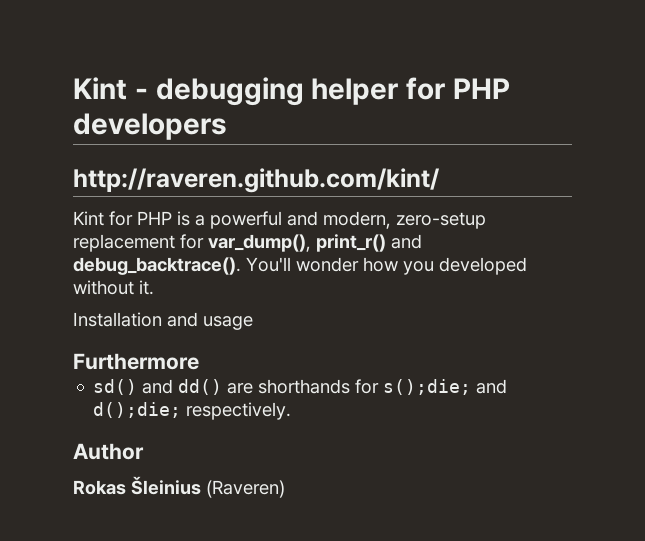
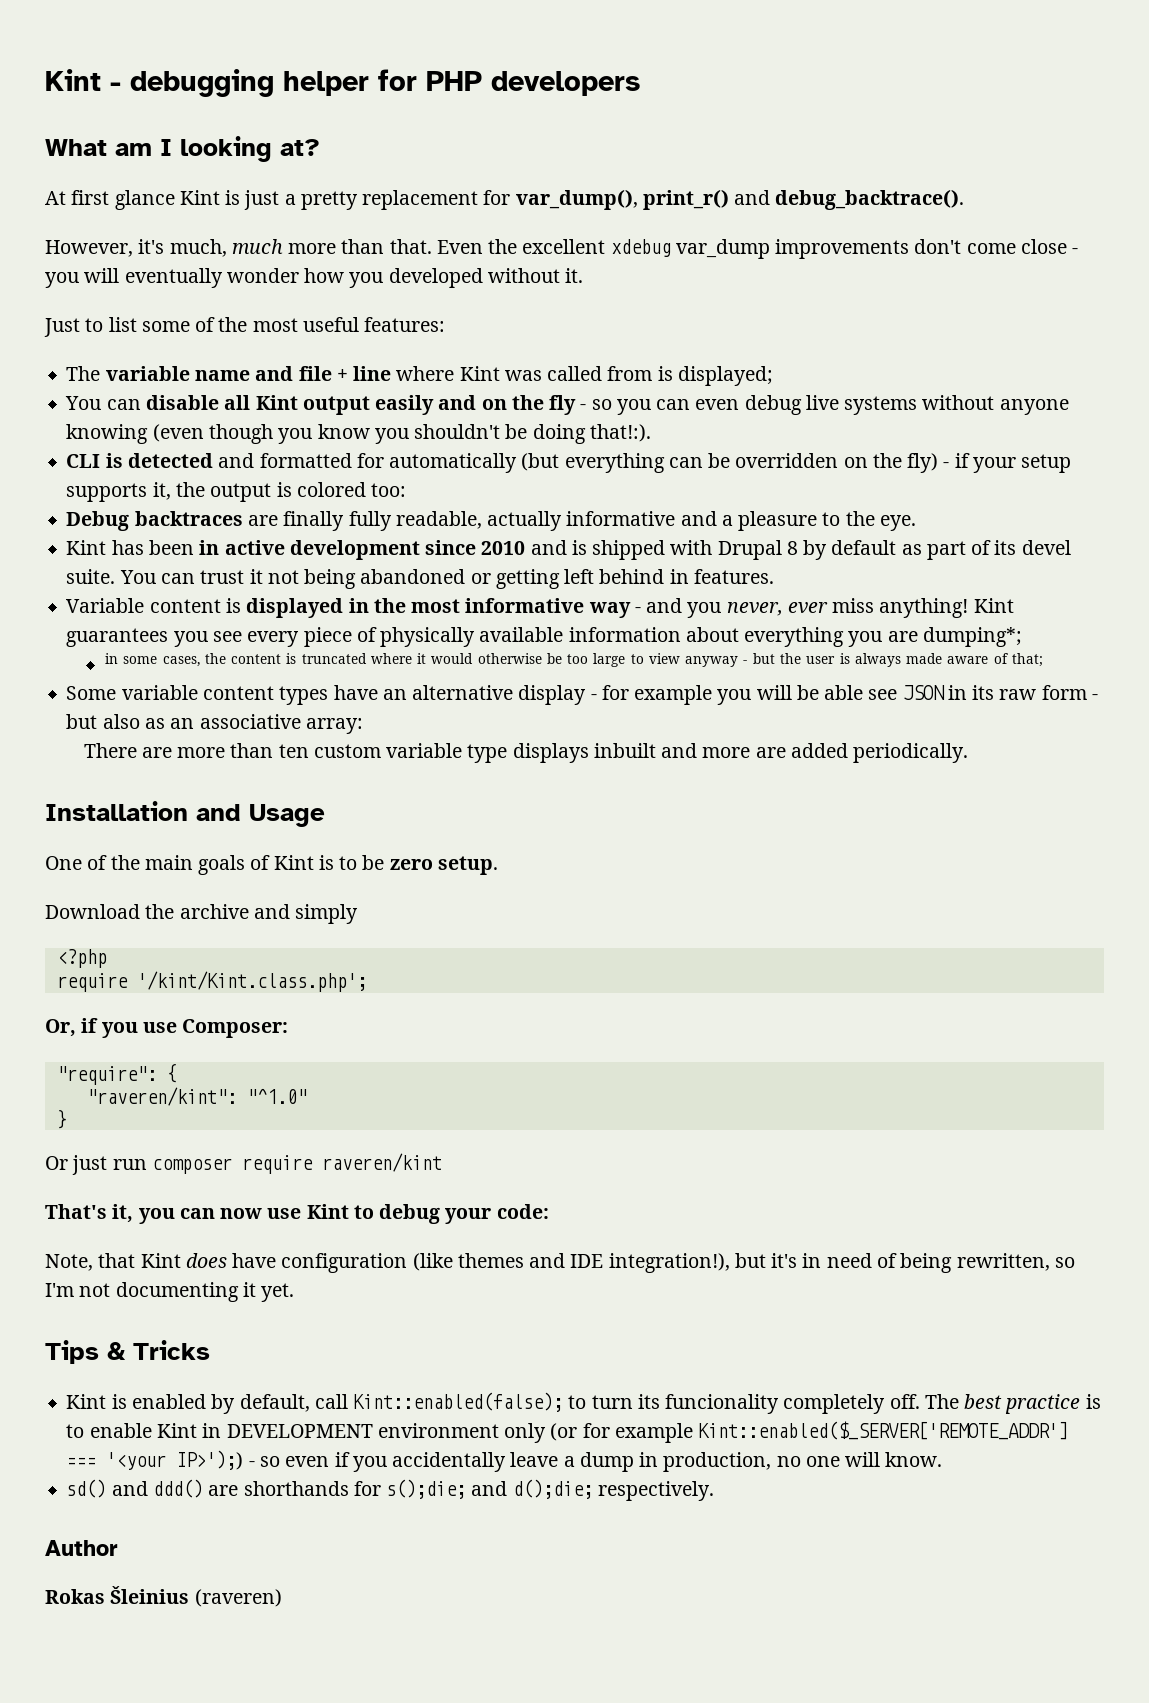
- http://raveren.github.com/kint/
- Kint for PHP is a powerful and modern, zero-setup replacement for var_dump(), print_r() and debug_backtrace(). You'll wonder how you developed without it.
+ What am I looking at?
+ At first glance Kint is just a pretty replacement for var_dump(), print_r() and debug_backtrace().
+ However, it's much, much more than that. Even the excellent xdebug var_dump improvements don't come close - you will eventually wonder how you developed without it.
- Installation and usage
- Furthermore
+ Just to list some of the most useful features:
+ The variable name and file + line where Kint was called from is displayed;
+ You can disable all Kint output easily and on the fly - so you can even debug live systems without anyone knowing (even though you know you shouldn't be doing that!:).
+ CLI is detected and formatted for automatically (but everything can be overridden on the fly) - if your setup supports it, the output is colored too:
+ Debug backtraces are finally fully readable, actually informative and a pleasure to the eye.
+ Kint has been in active development since 2010 and is shipped with Drupal 8 by default as part of its devel suite. You can trust it not being abandoned or getting left behind in features.
+ Variable content is displayed in the most informative way - and you never, ever miss anything! Kint guarantees you see every piece of physically available information about everything you are dumping*;
+ in some cases, the content is truncated where it would otherwise be too large to view anyway - but the user is always made aware of that;
+ Some variable content types have an alternative display - for example you will be able see JSON in its raw form - but also as an associative array:
+ There are more than ten custom variable type displays inbuilt and more are added periodically.
+ Installation and Usage
+ One of the main goals of Kint is to be zero setup.
+ Download the archive and simply
+ <?php
+ require '/kint/Kint.class.php';
+ Or, if you use Composer:
+ "require": {
+ "raveren/kint": "^1.0"
+ }
+ Or just run composer require raveren/kint
+ That's it, you can now use Kint to debug your code:
+ Note, that Kint does have configuration (like themes and IDE integration!), but it's in need of being rewritten, so I'm not documenting it yet.
+ Tips & Tricks
+ Kint is enabled by default, call Kint::enabled(false); to turn its funcionality completely off. The best practice is to enable Kint in DEVELOPMENT environment only (or for example Kint::enabled($_SERVER['REMOTE_ADDR'] === '<your IP>');) - so even if you accidentally leave a dump in production, no one will know.
- sd() and dd() are shorthands for s();die; and d();die; respectively.
+ sd() and ddd() are shorthands for s();die; and d();die; respectively.
- Rokas Šleinius (Raveren)
+ Rokas Šleinius (raveren)

